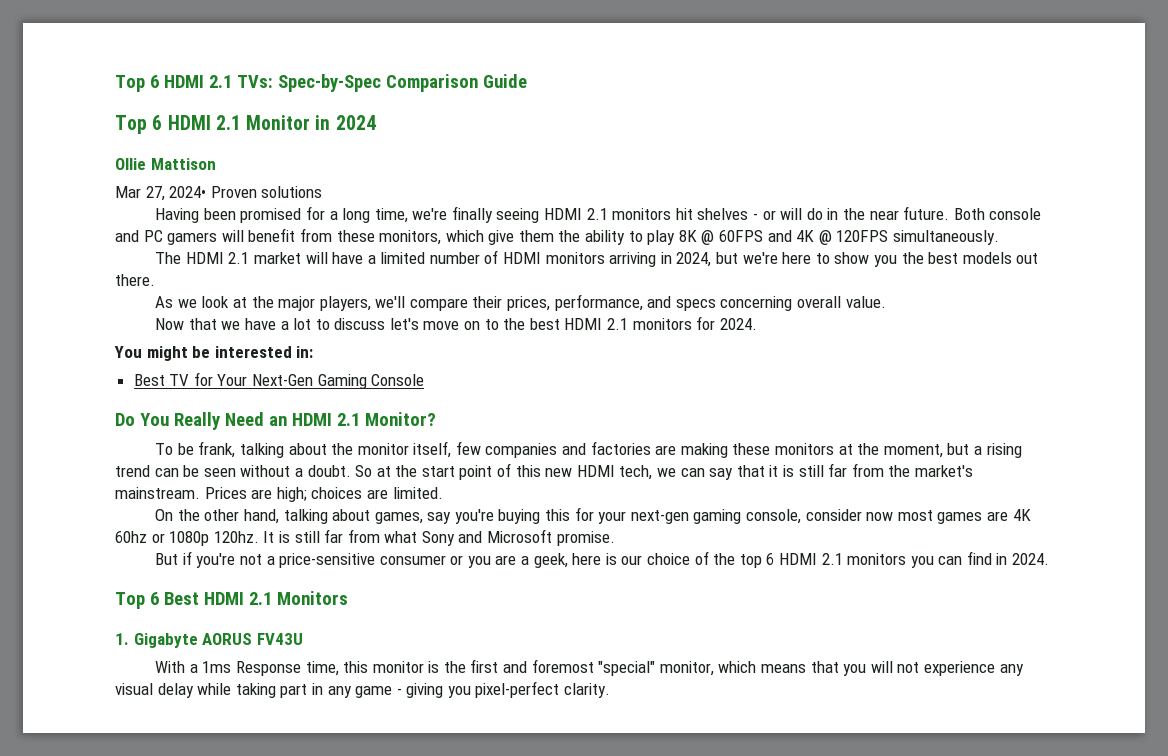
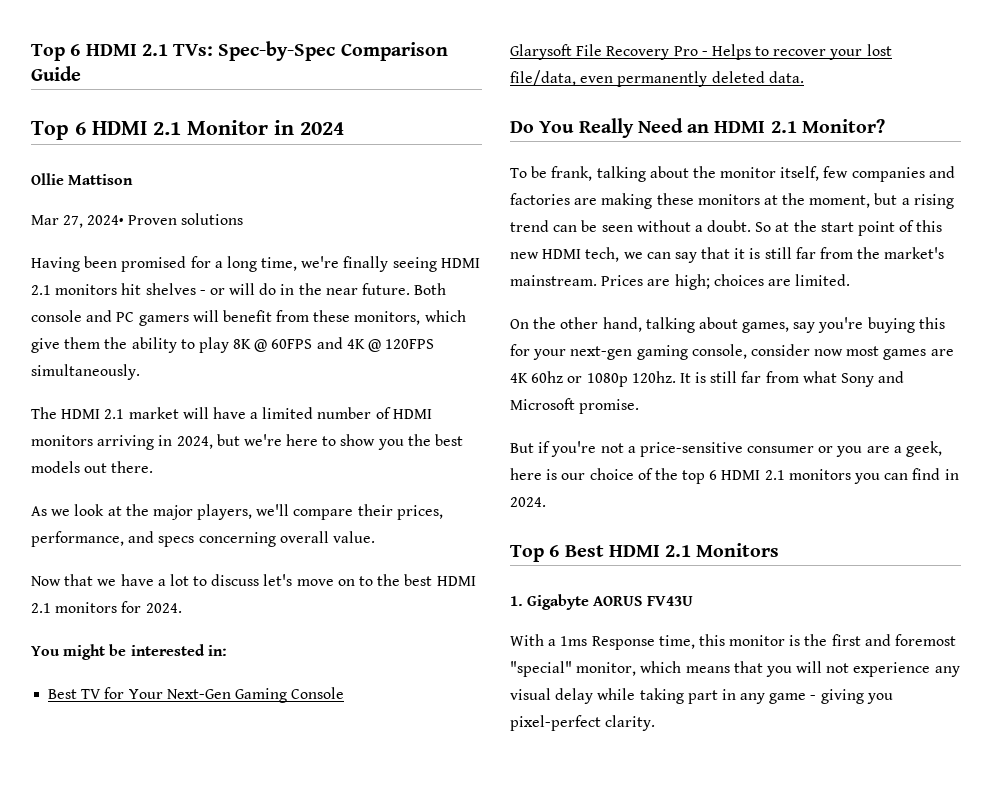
+ Glarysoft File Recovery Pro - Helps to recover your lost file/data, even permanently deleted data.

